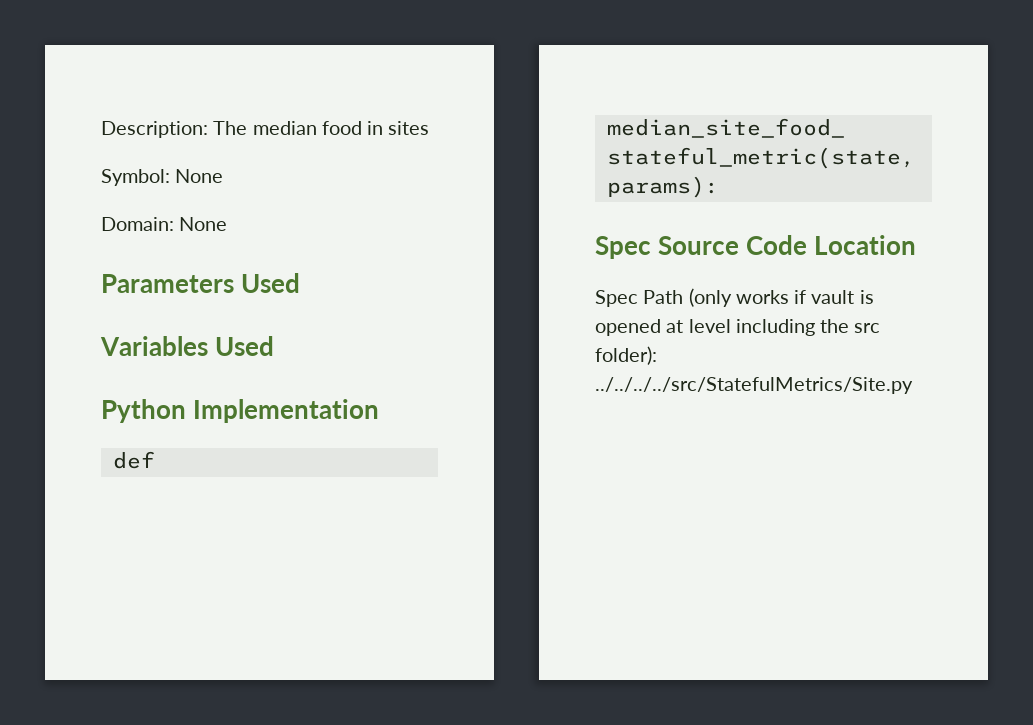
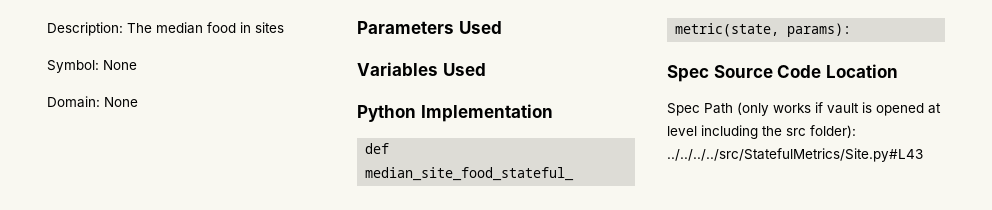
- Spec Path (only works if vault is opened at level including the src folder): ../../../../src/StatefulMetrics/Site.py
+ Spec Path (only works if vault is opened at level including the src folder): ../../../../src/StatefulMetrics/Site.py#L43

